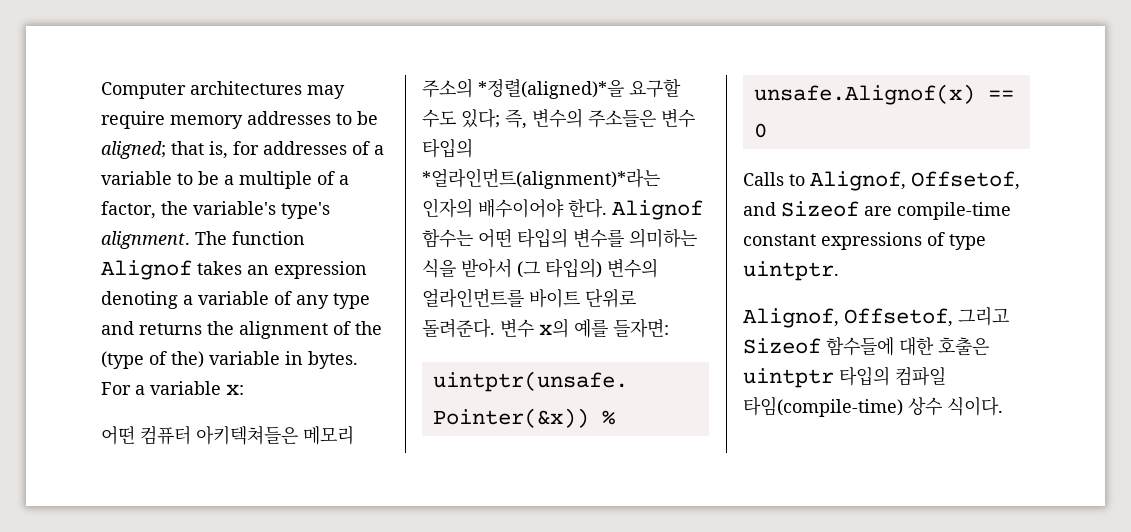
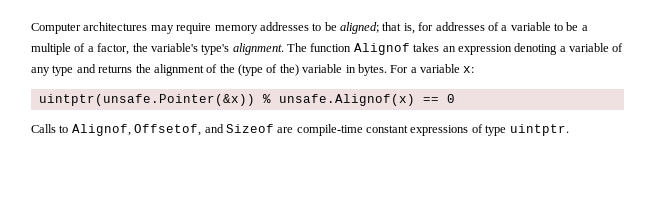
- 어떤 컴퓨터 아키텍쳐들은 메모리 주소의 *정렬(aligned)*을 요구할 수도 있다; 즉, 변수의 주소들은 변수 타입의 *얼라인먼트(alignment)*라는 인자의 배수이어야 한다. Alignof 함수는 어떤 타입의 변수를 의미하는 식을 받아서 (그 타입의) 변수의 얼라인먼트를 바이트 단위로 돌려준다. 변수 x의 예를 들자면:
- Alignof, Offsetof, 그리고 Sizeof 함수들에 대한 호출은 uintptr 타입의 컴파일 타임(compile-time) 상수 식이다.

